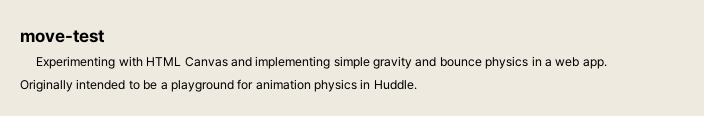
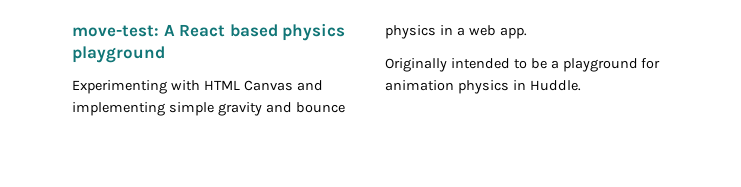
- move-test
+ move-test: A React based physics playground

